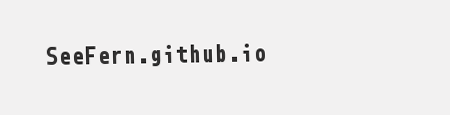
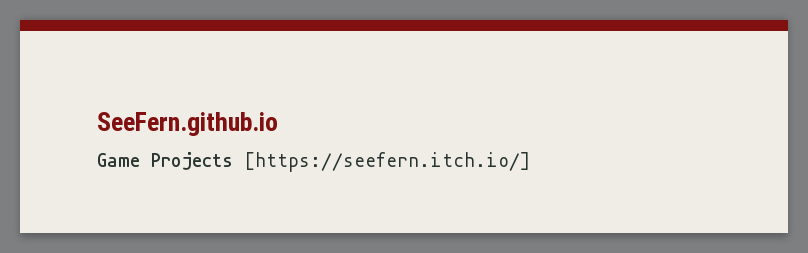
+ Game Projects [https://seefern.itch.io/]

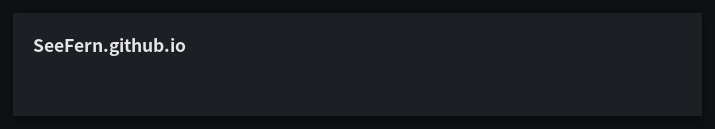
- Game Projects [https://seefern.itch.io/]

